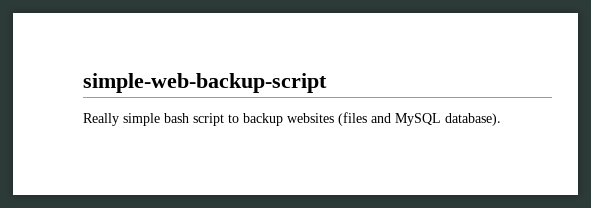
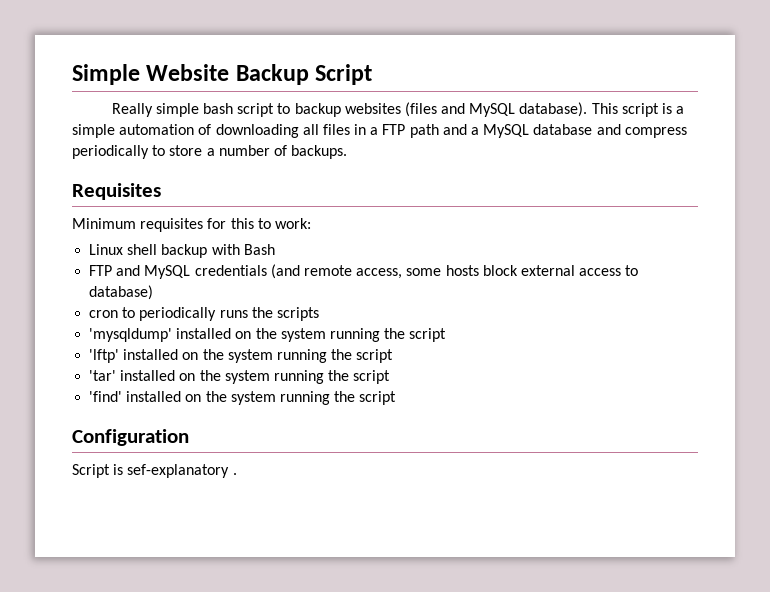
- simple-web-backup-script
+ Simple Website Backup Script
+ This script is a simple automation of downloading all files in a FTP path and a MySQL database and compress periodically to store a number of backups.
+ Requisites
+ Minimum requisites for this to work:
+ Linux shell backup with Bash
+ FTP and MySQL credentials (and remote access, some hosts block external access to database)
+ cron to periodically runs the scripts
+ 'mysqldump' installed on the system running the script
+ 'lftp' installed on the system running the script
+ 'tar' installed on the system running the script
+ 'find' installed on the system running the script
+ Configuration
+ Script is sef-explanatory .

